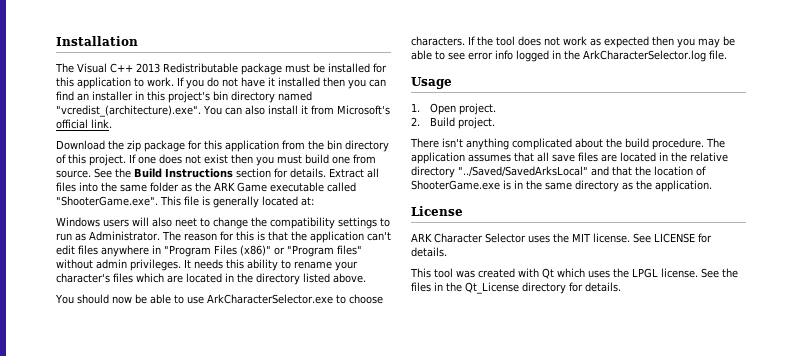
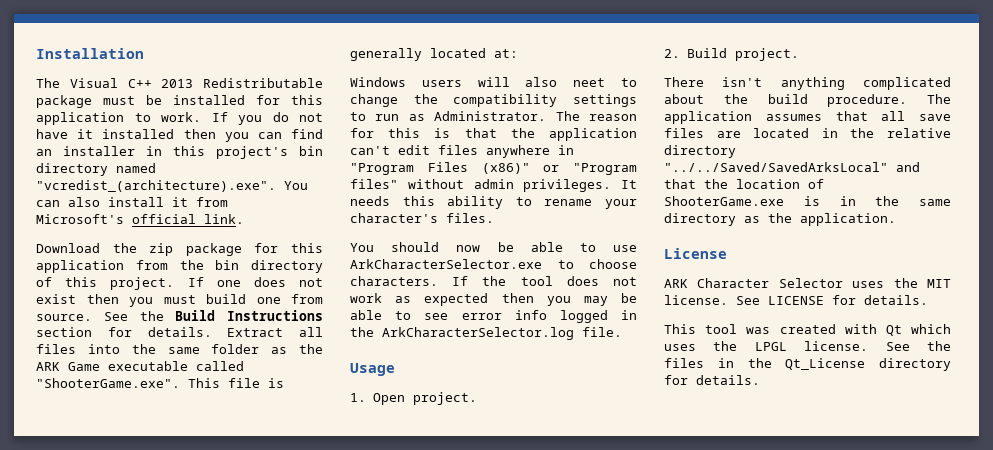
- It needs this ability to rename your character's files which are located in the directory listed above.
+ It needs this ability to rename your character's files.
- The application assumes that all save files are located in the relative directory "../Saved/SavedArksLocal" and that the location of ShooterGame.exe is in the same directory as the application.
+ The application assumes that all save files are located in the relative directory "../../Saved/SavedArksLocal" and that the location of ShooterGame.exe is in the same directory as the application.

